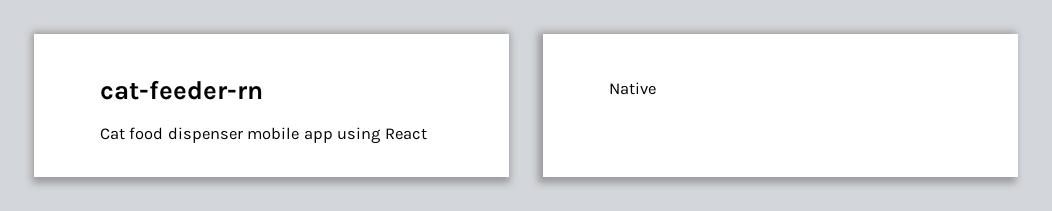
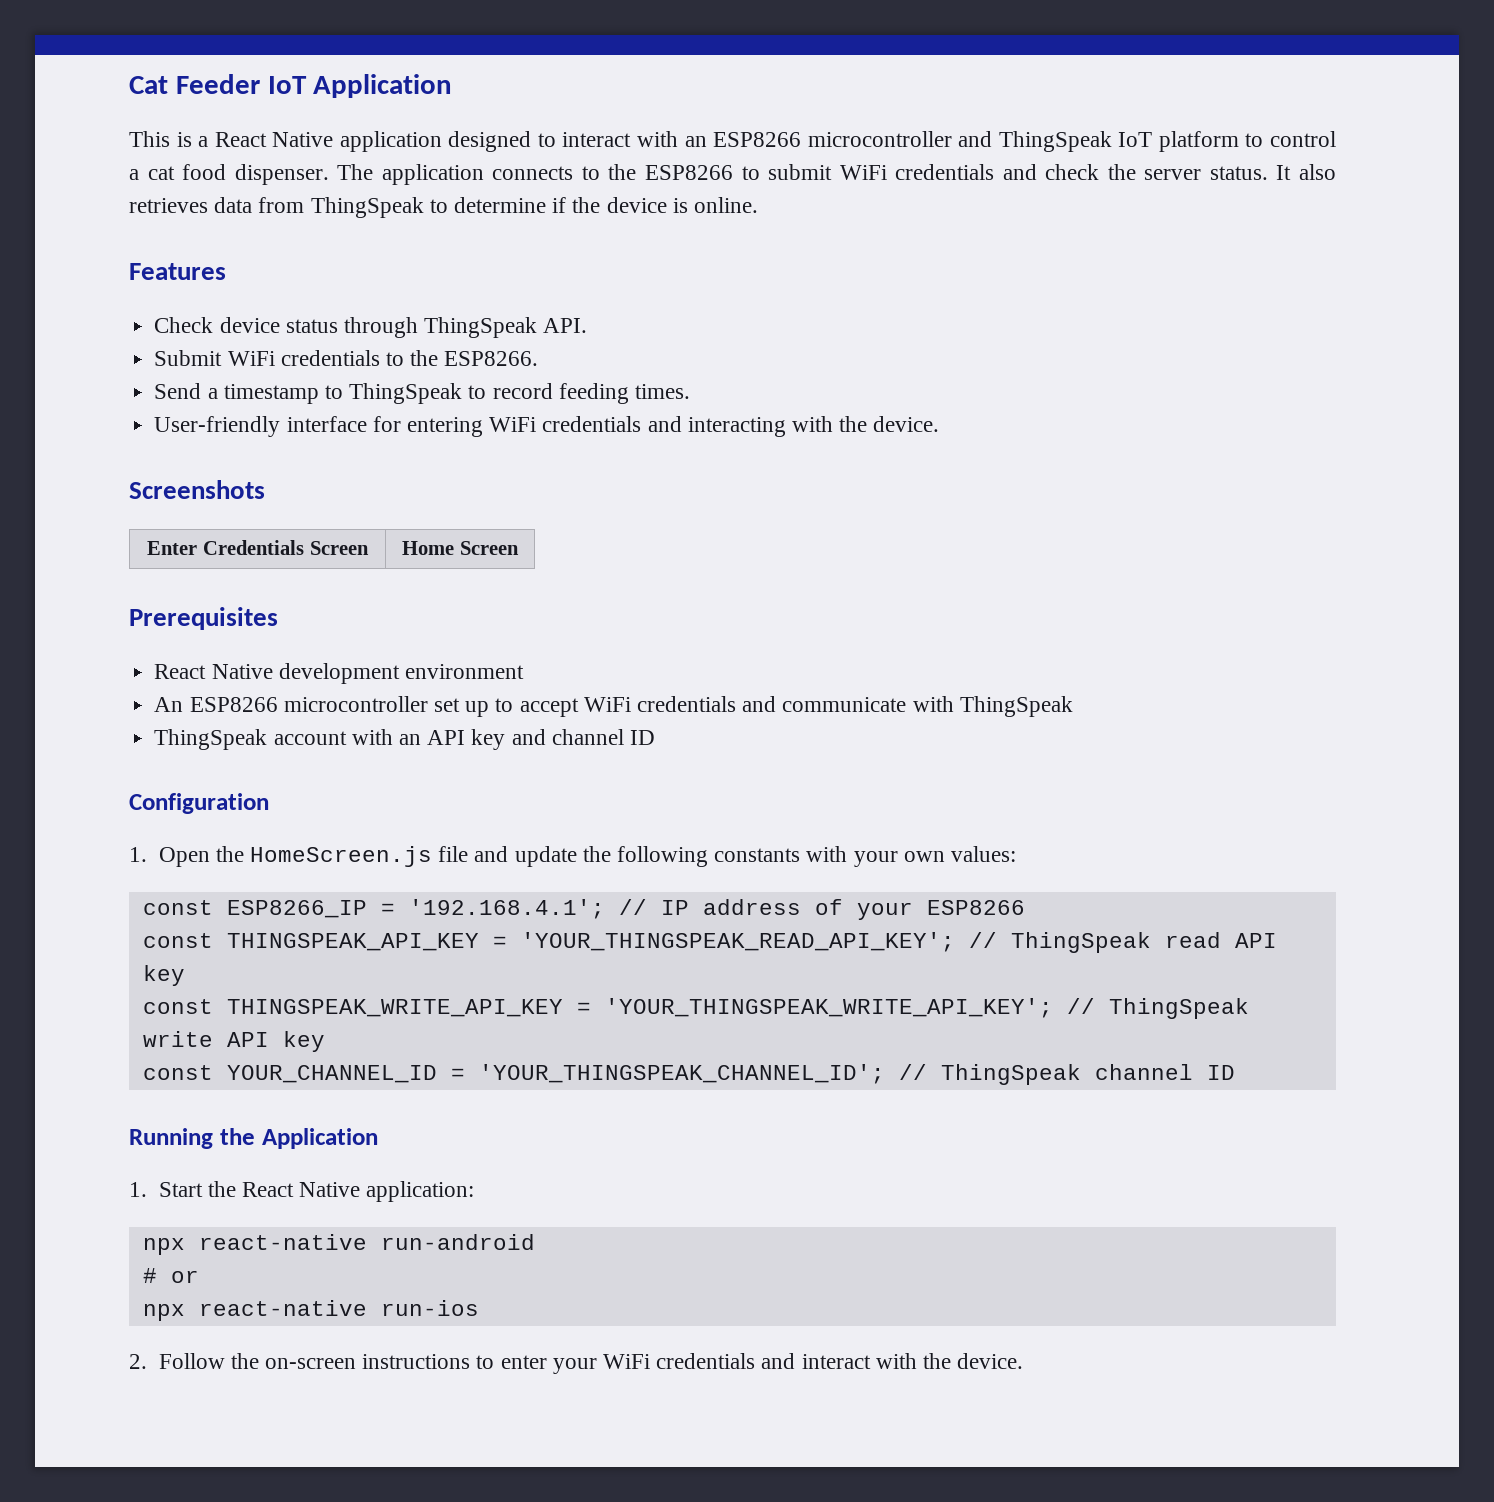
- cat-feeder-rn
- Cat food dispenser mobile app using React Native
+ Cat Feeder IoT Application
+ This is a React Native application designed to interact with an ESP8266 microcontroller and ThingSpeak IoT platform to control a cat food dispenser. The application connects to the ESP8266 to submit WiFi credentials and check the server status. It also retrieves data from ThingSpeak to determine if the device is online.
+ Features
+ Check device status through ThingSpeak API.
+ Submit WiFi credentials to the ESP8266.
+ Send a timestamp to ThingSpeak to record feeding times.
+ User-friendly interface for entering WiFi credentials and interacting with the device.
+ Screenshots
+ Enter Credentials Screen | Home Screen
+ Prerequisites
+ React Native development environment
+ An ESP8266 microcontroller set up to accept WiFi credentials and communicate with ThingSpeak
+ ThingSpeak account with an API key and channel ID
+ Configuration
+ 1. Open the HomeScreen.js file and update the following constants with your own values:
+ const ESP8266_IP = '192.168.4.1'; // IP address of your ESP8266
+ const THINGSPEAK_API_KEY = 'YOUR_THINGSPEAK_READ_API_KEY'; // ThingSpeak read API key
+ const THINGSPEAK_WRITE_API_KEY = 'YOUR_THINGSPEAK_WRITE_API_KEY'; // ThingSpeak write API key
+ const YOUR_CHANNEL_ID = 'YOUR_THINGSPEAK_CHANNEL_ID'; // ThingSpeak channel ID
+ Running the Application
+ 1. Start the React Native application:
+ npx react-native run-android
+ # or
+ npx react-native run-ios
+ 2. Follow the on-screen instructions to enter your WiFi credentials and interact with the device.

